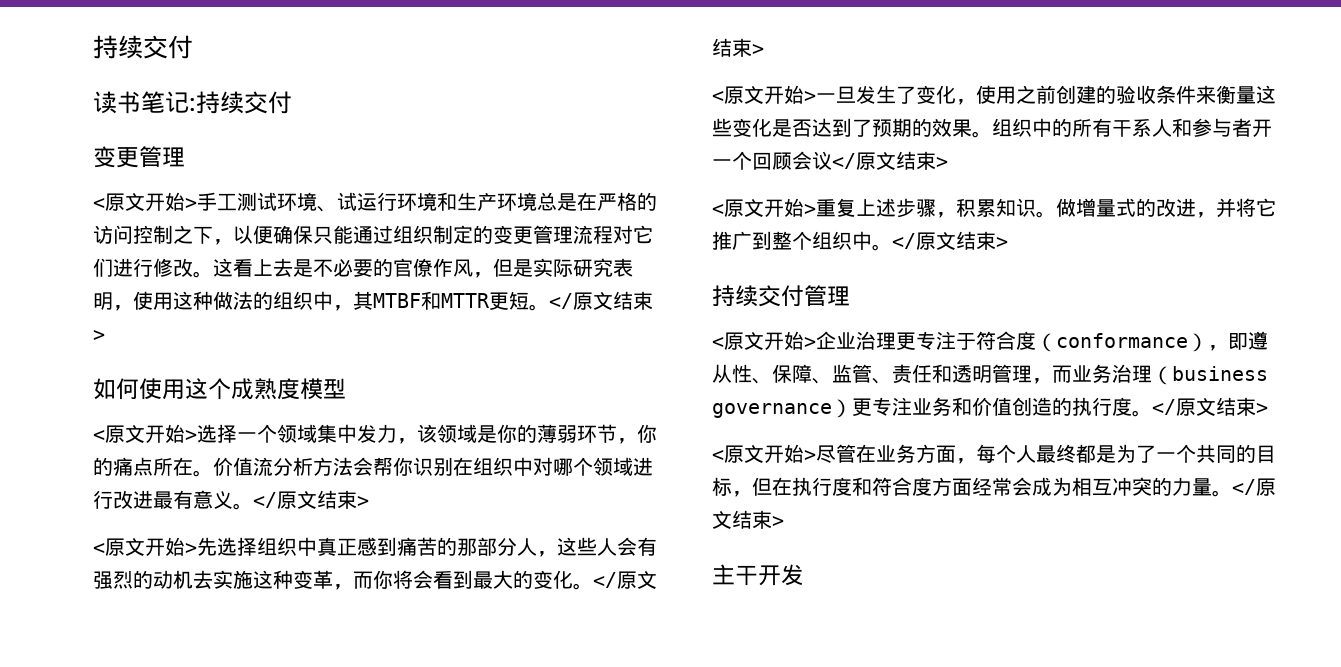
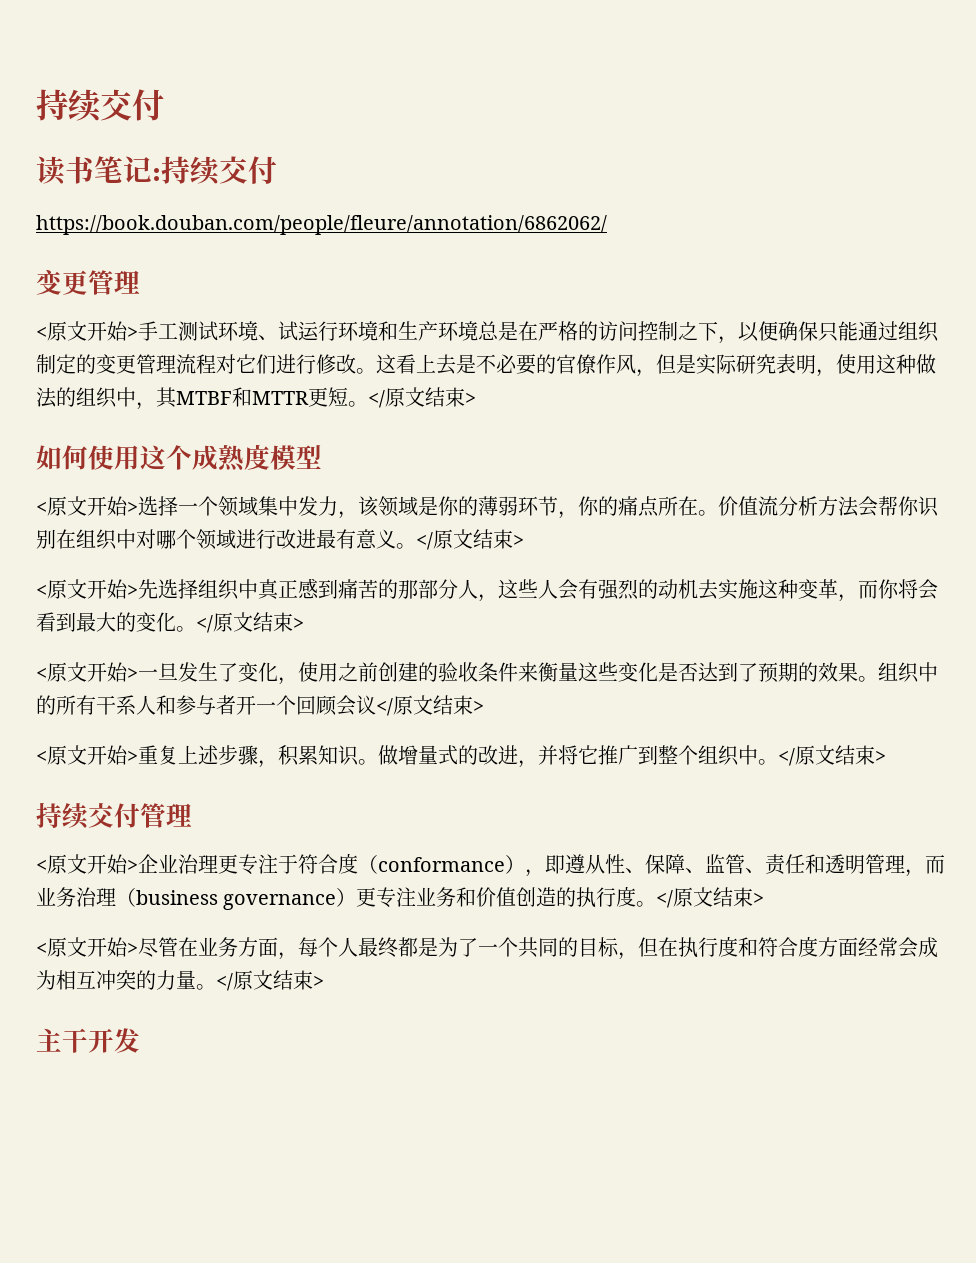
+ https://book.douban.com/people/fleure/annotation/6862062/

